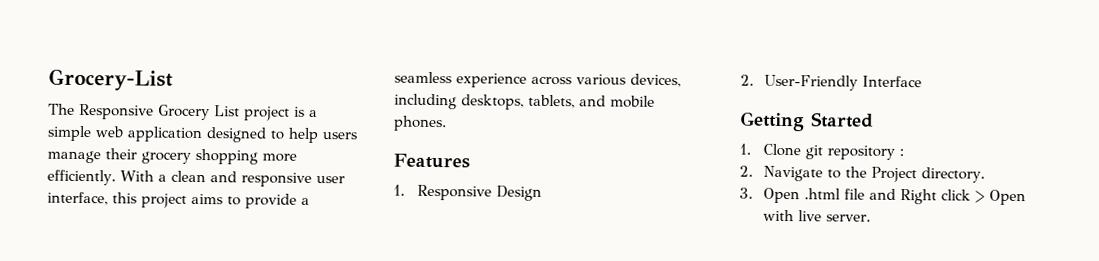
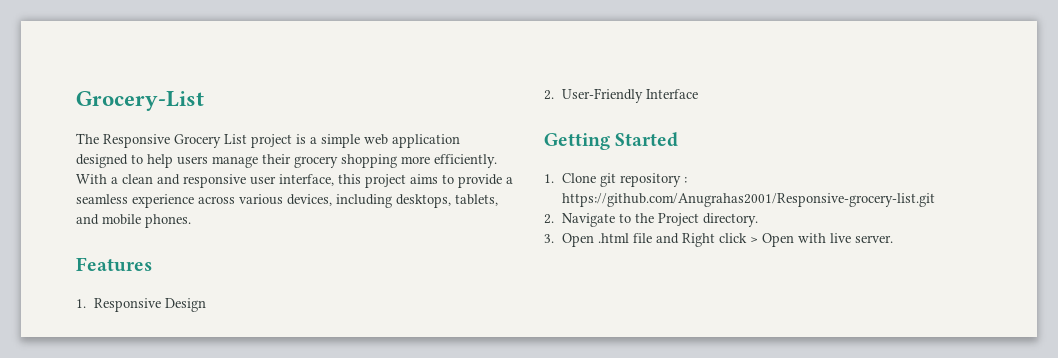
- 1. Clone git repository :
+ 1. Clone git repository : https://github.com/Anugrahas2001/Responsive-grocery-list.git

